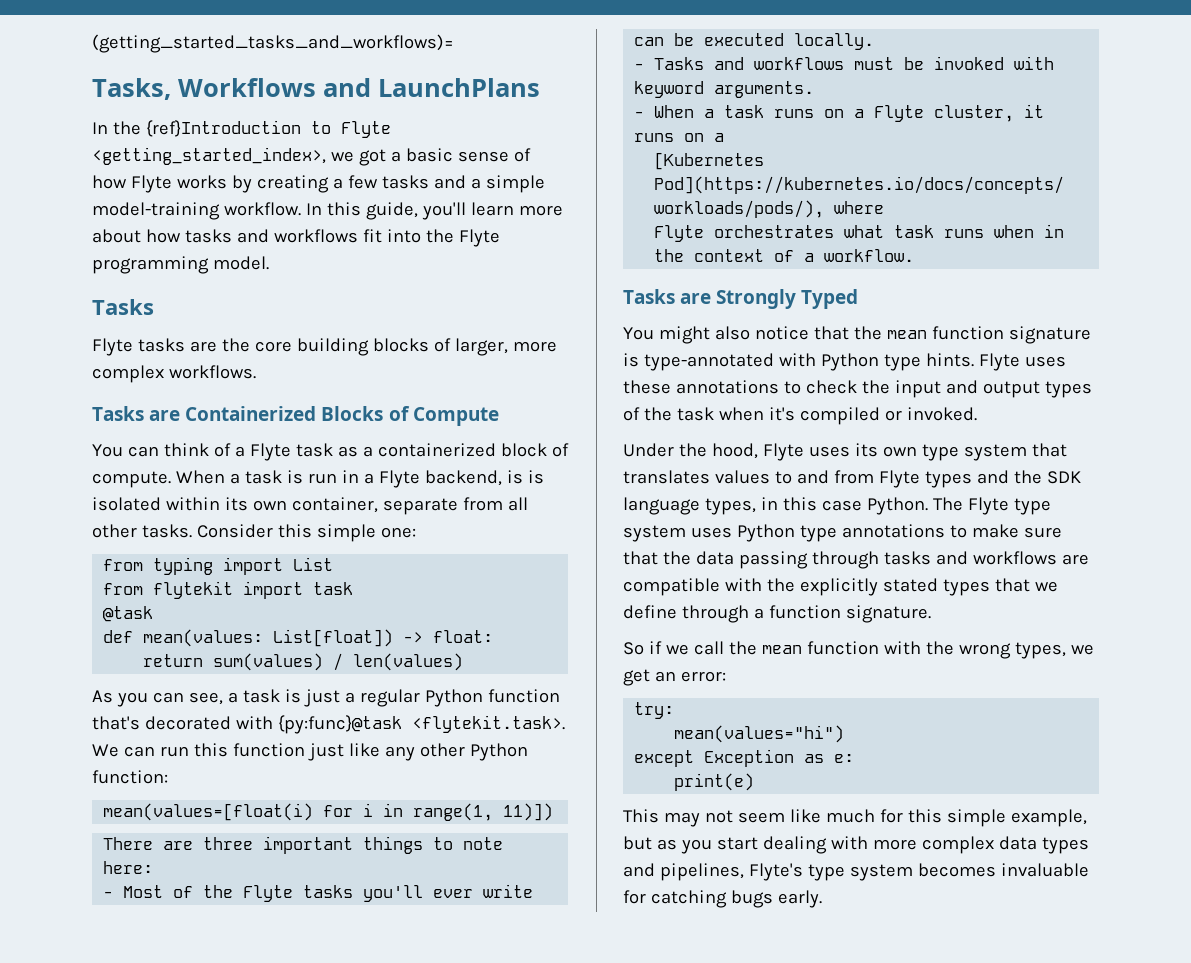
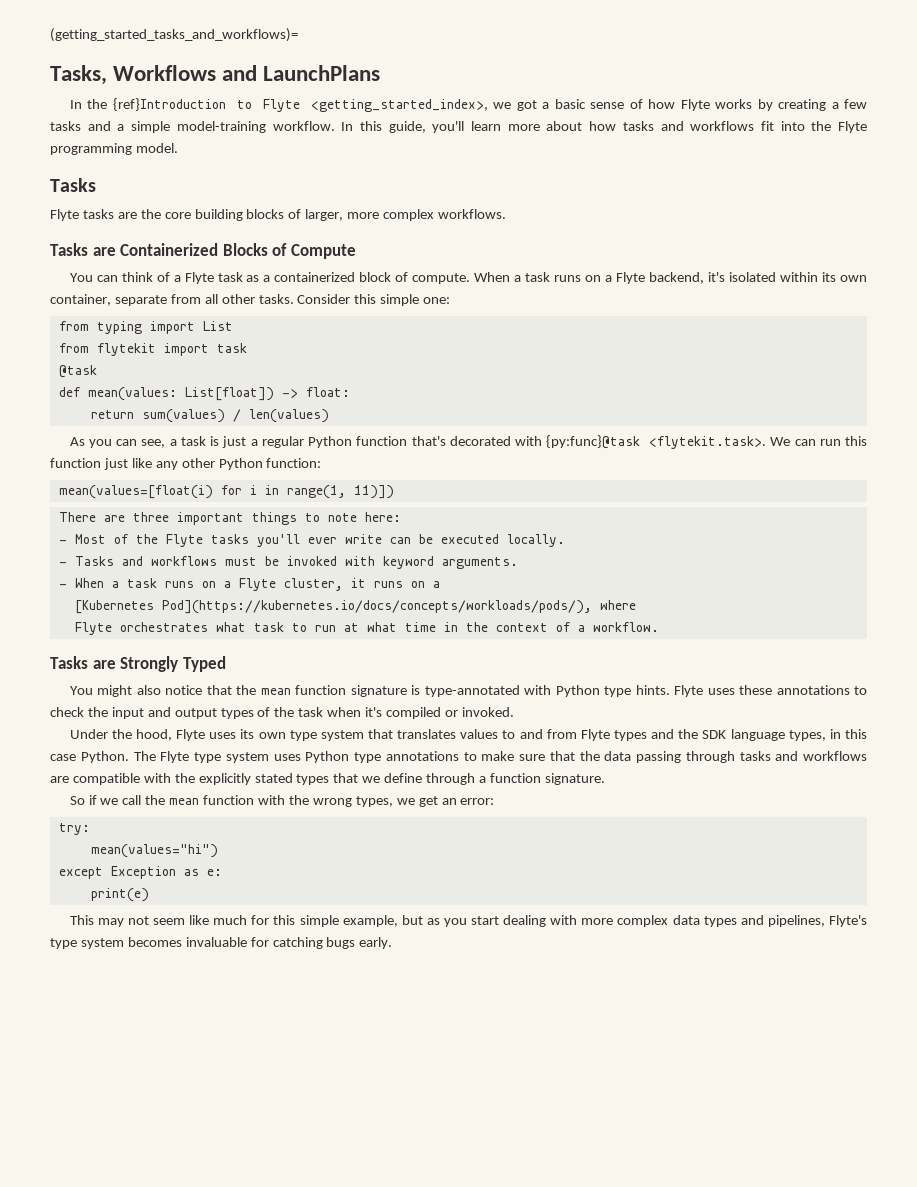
- When a task is run in a Flyte backend, is is isolated within its own container, separate from all other tasks.
+ When a task runs on a Flyte backend, it's isolated within its own container, separate from all other tasks.
- Flyte orchestrates what task runs when in the context of a workflow.
+ Flyte orchestrates what task to run at what time in the context of a workflow.

